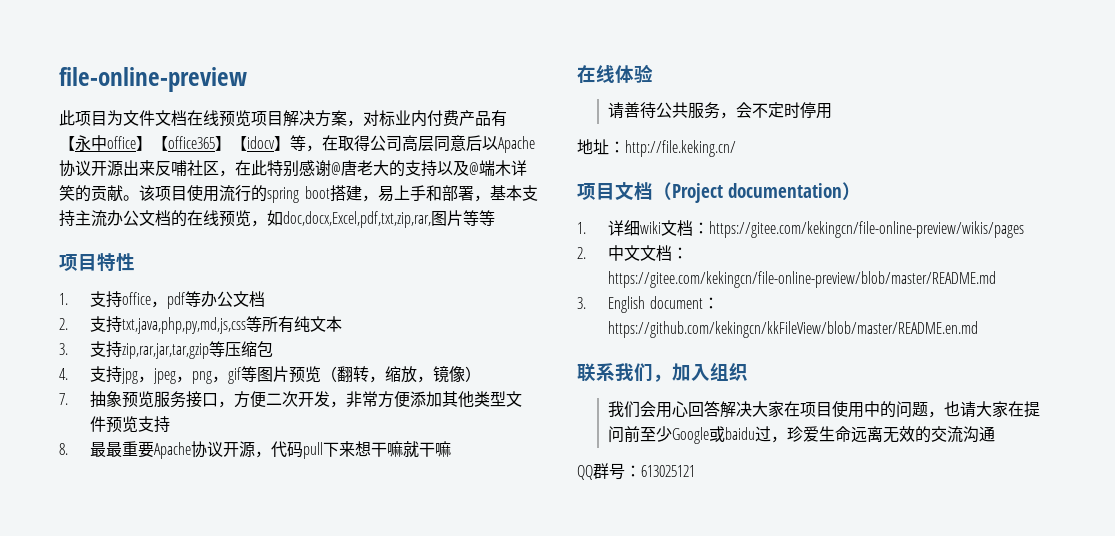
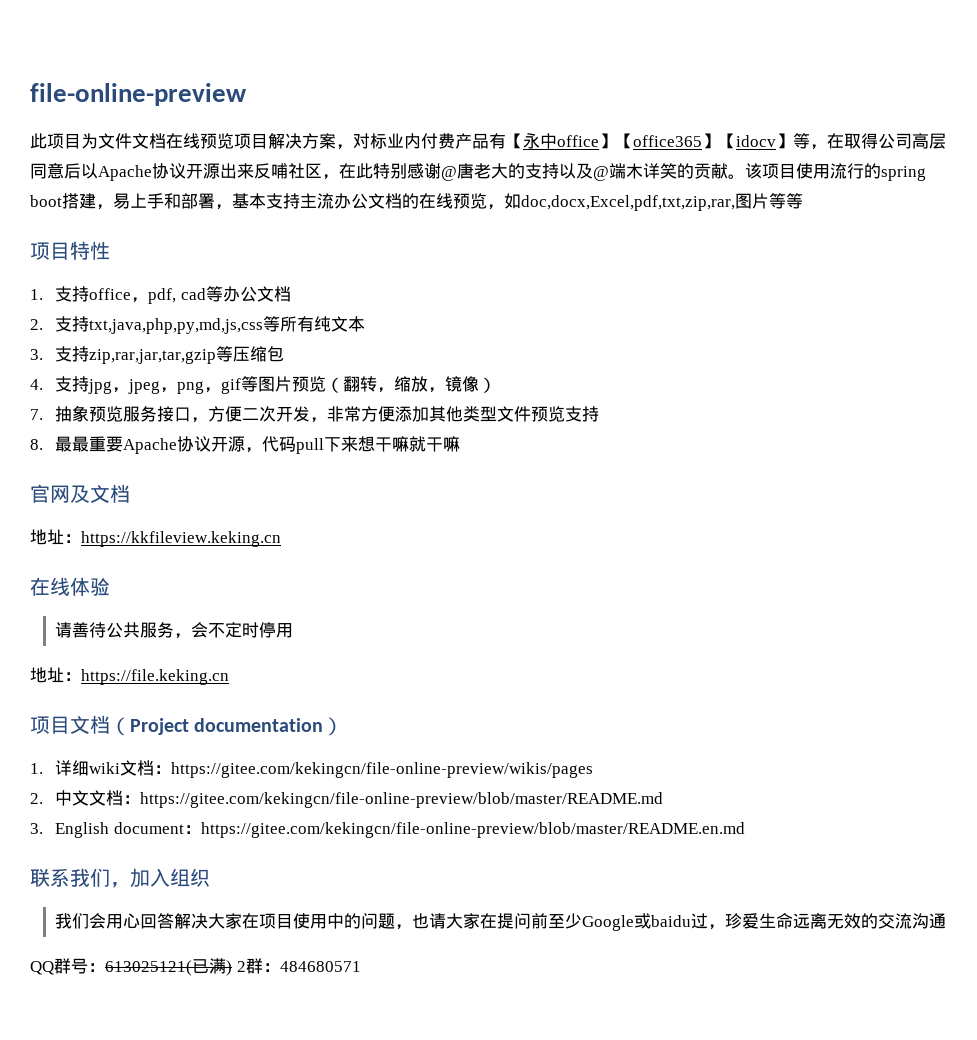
- 1.支持office，pdf等办公文档
+ 1.支持office，pdf, cad等办公文档
+ 官网及文档
+ 地址：https://kkfileview.keking.cn
- 地址：http://file.keking.cn/
+ 地址：https://file.keking.cn
- 3. English document：https://github.com/kekingcn/kkFileView/blob/master/README.en.md
+ 3. English document：https://gitee.com/kekingcn/file-online-preview/blob/master/README.en.md
- QQ群号：613025121
+ QQ群号：613025121(已满) 2群：484680571

